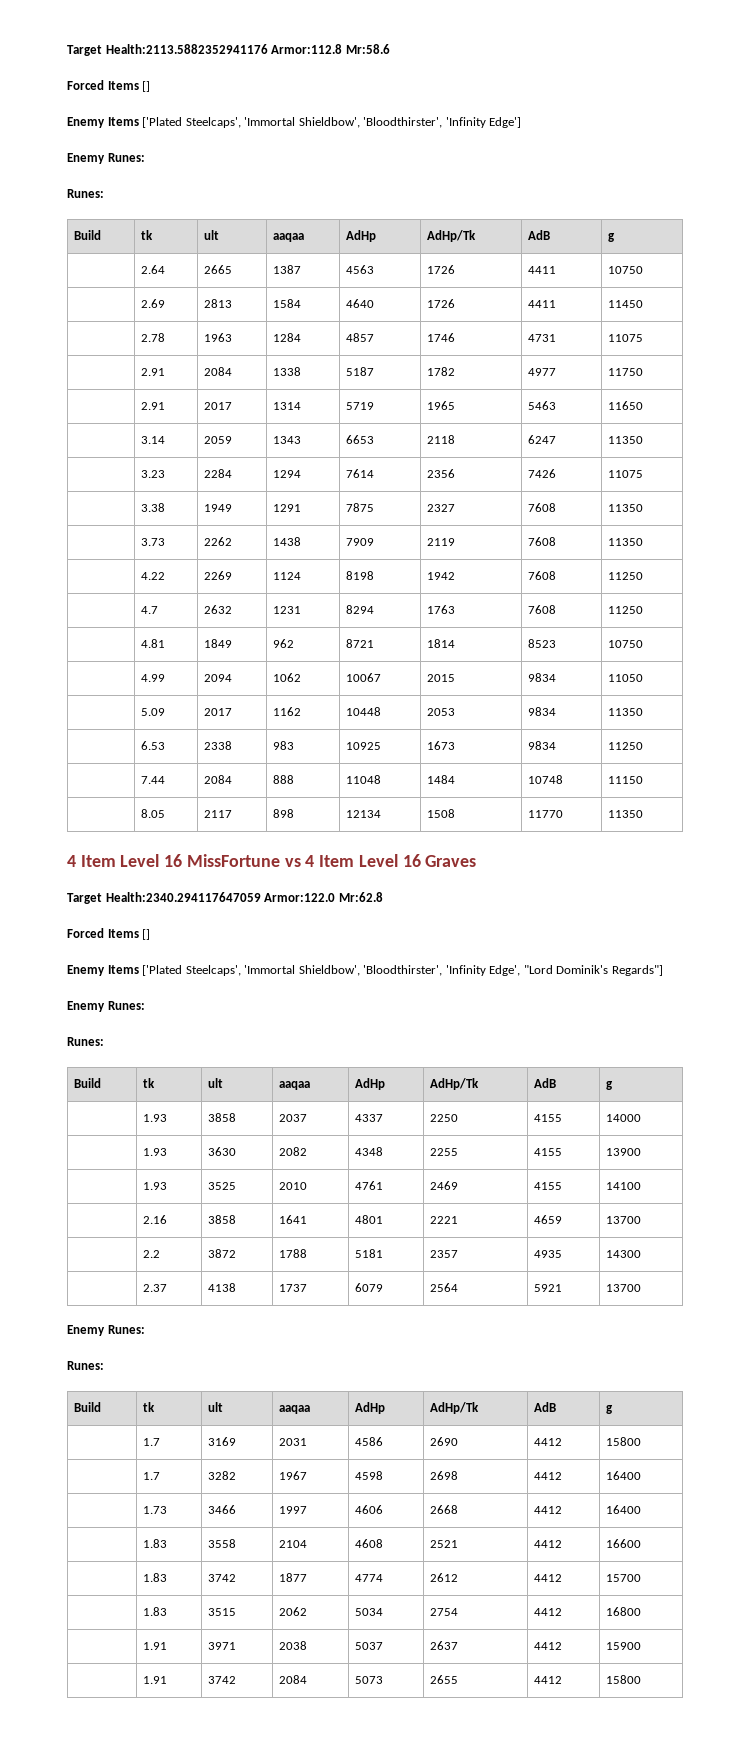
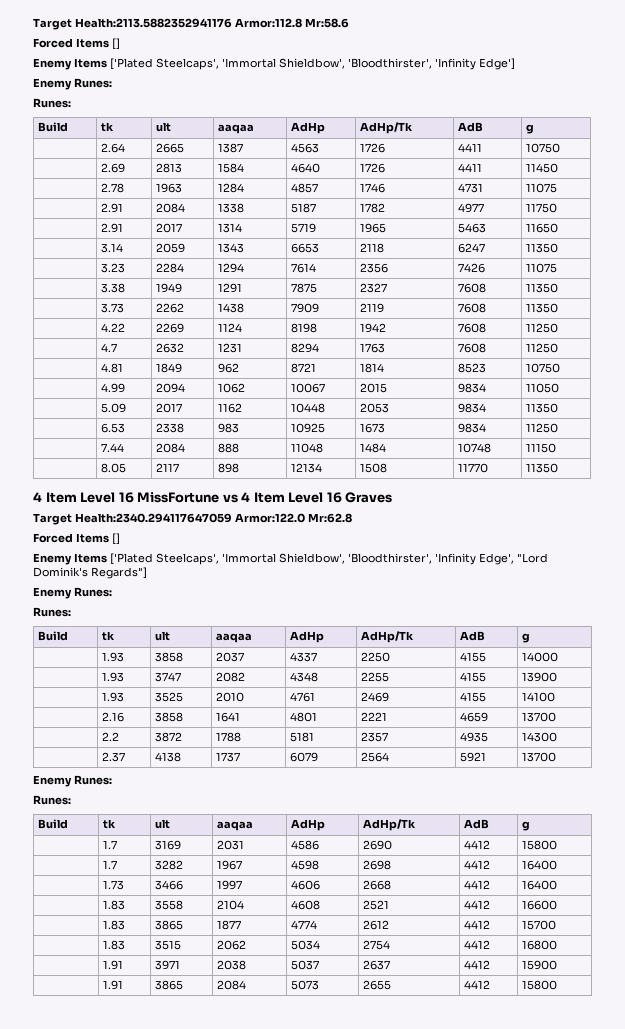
- | 1.93 | 3630 | 2082 | 4348 | 2255 | 4155 | 13900
+ | 1.93 | 3747 | 2082 | 4348 | 2255 | 4155 | 13900
- | 1.83 | 3742 | 1877 | 4774 | 2612 | 4412 | 15700
+ | 1.83 | 3865 | 1877 | 4774 | 2612 | 4412 | 15700
- | 1.91 | 3742 | 2084 | 5073 | 2655 | 4412 | 15800
+ | 1.91 | 3865 | 2084 | 5073 | 2655 | 4412 | 15800

